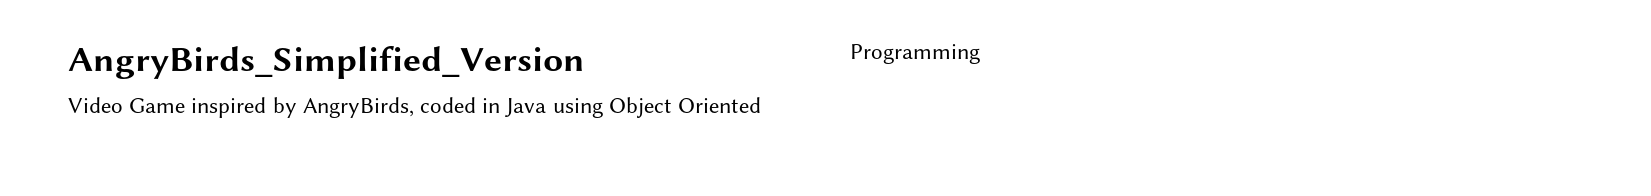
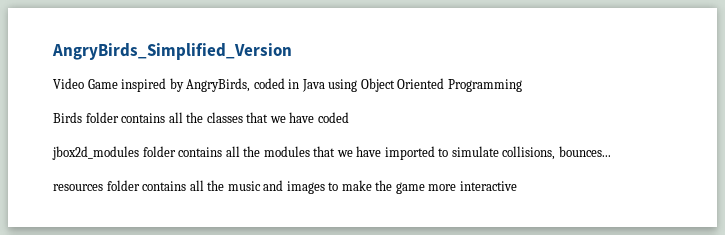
+ Birds folder contains all the classes that we have coded
+ jbox2d_modules folder contains all the modules that we have imported to simulate collisions, bounces...
+ resources folder contains all the music and images to make the game more interactive

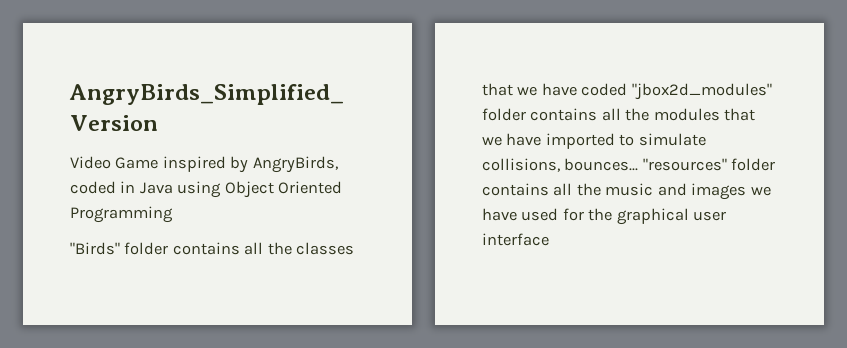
- Birds folder contains all the classes that we have coded
- jbox2d_modules folder contains all the modules that we have imported to simulate collisions, bounces...
- resources folder contains all the music and images to make the game more interactive
+ "Birds" folder contains all the classes that we have coded "jbox2d_modules" folder contains all the modules that we have imported to simulate collisions, bounces... "resources" folder contains all the music and images we have used for the graphical user interface

